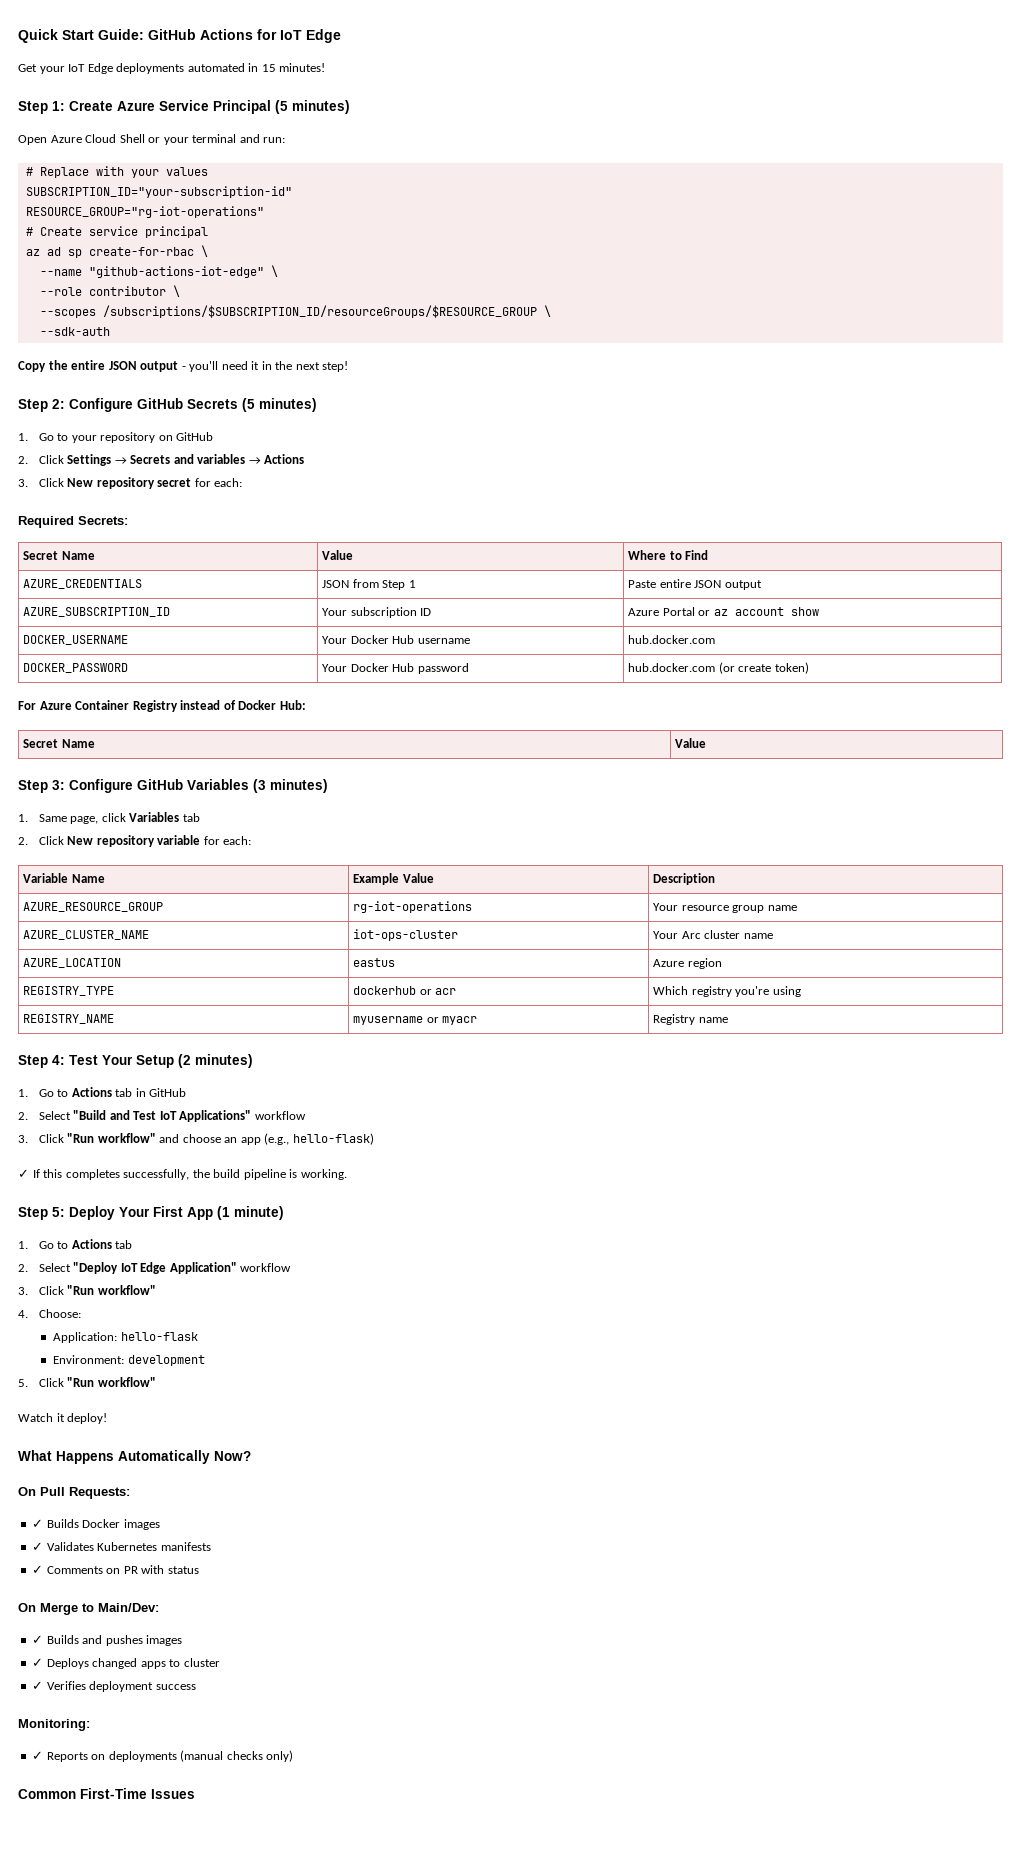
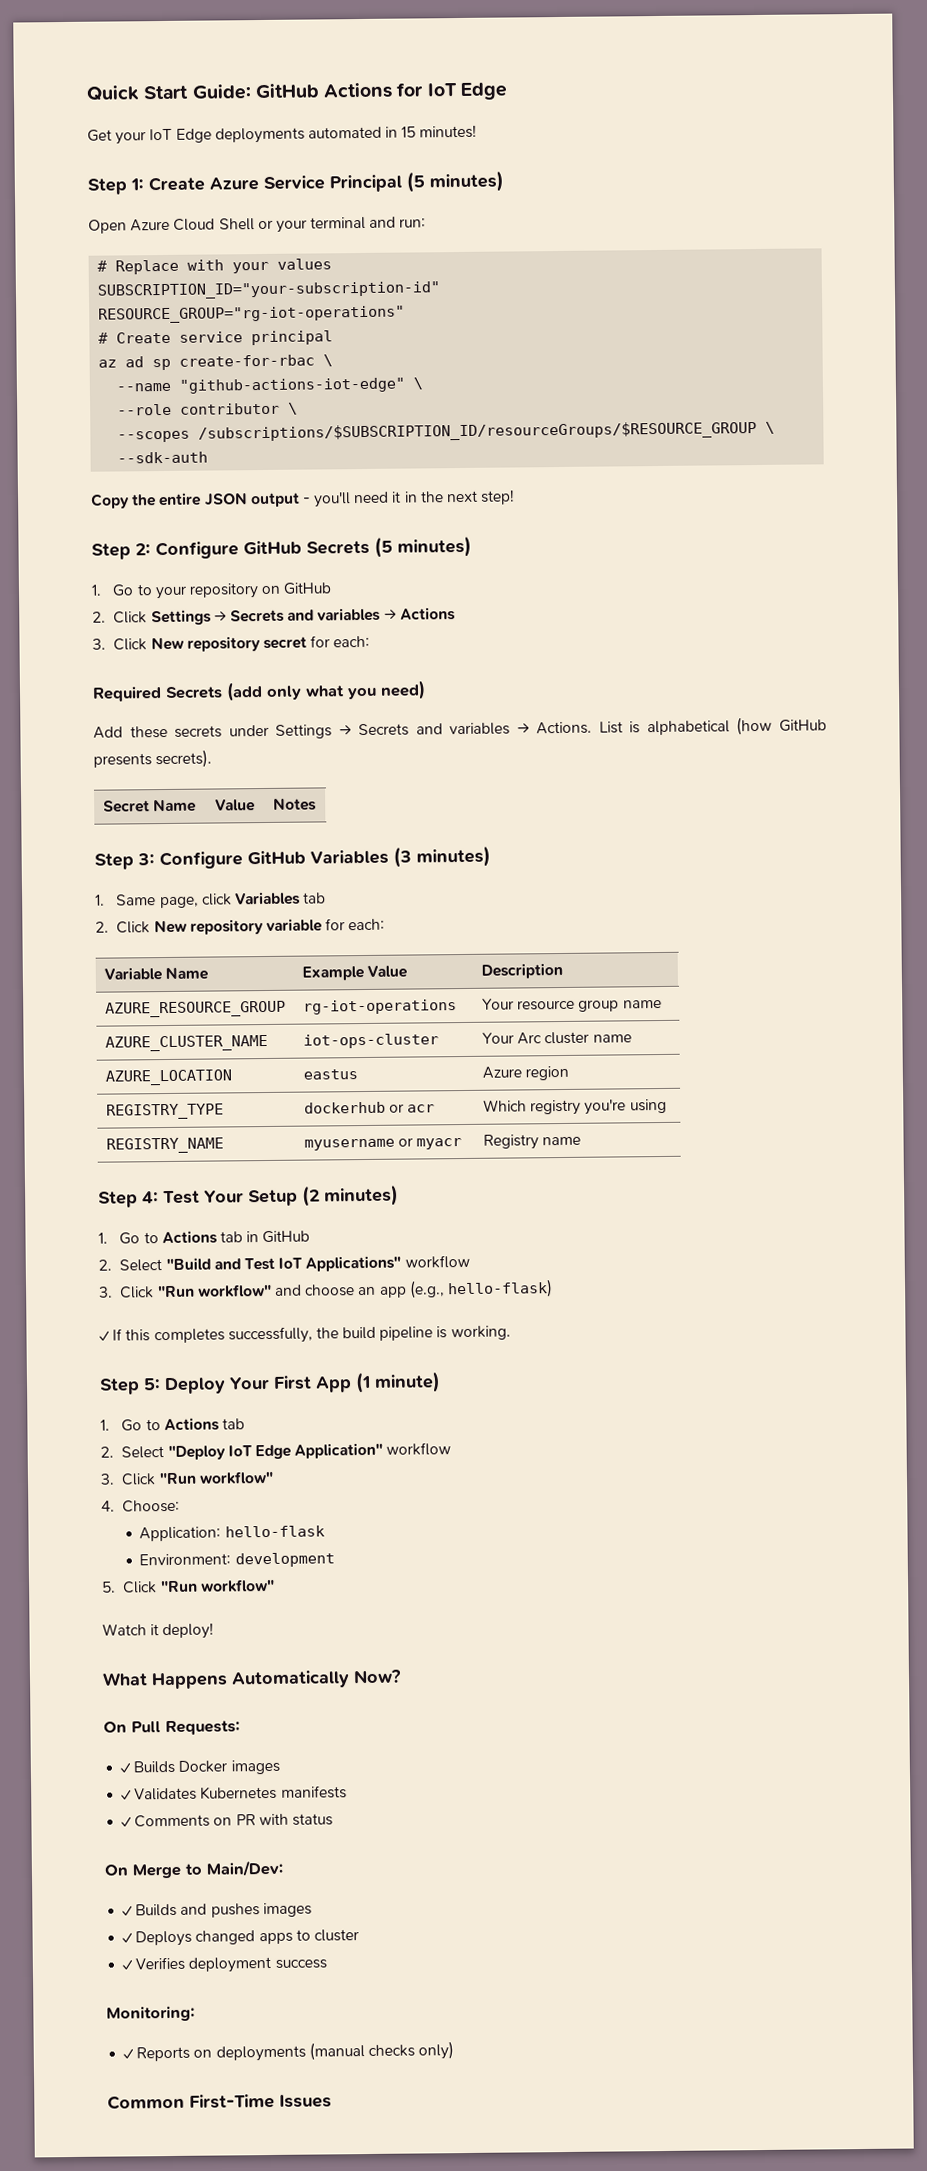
- Required Secrets:
- Secret Name | Value | Where to Find
- AZURE_CREDENTIALS | JSON from Step 1 | Paste entire JSON output
- AZURE_SUBSCRIPTION_ID | Your subscription ID | Azure Portal or az account show
- DOCKER_USERNAME | Your Docker Hub username | hub.docker.com
- DOCKER_PASSWORD | Your Docker Hub password | hub.docker.com (or create token)
- For Azure Container Registry instead of Docker Hub:
- Secret Name | Value
+ Required Secrets (add only what you need)
+ Add these secrets under Settings → Secrets and variables → Actions. List is alphabetical (how GitHub presents secrets).
+ Secret Name | Value | Notes

